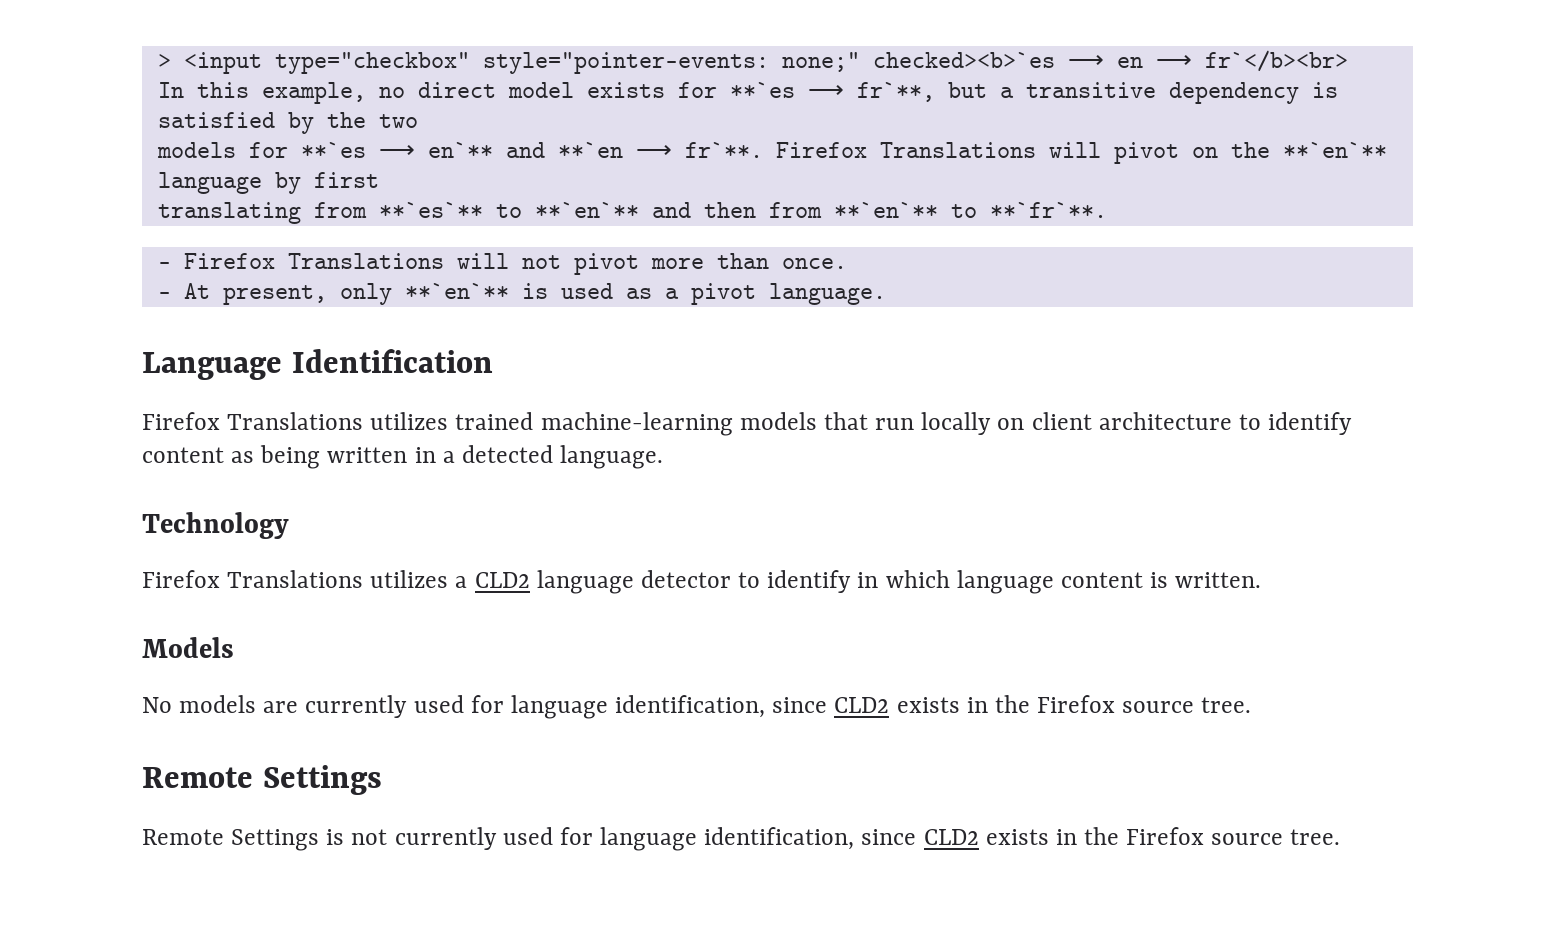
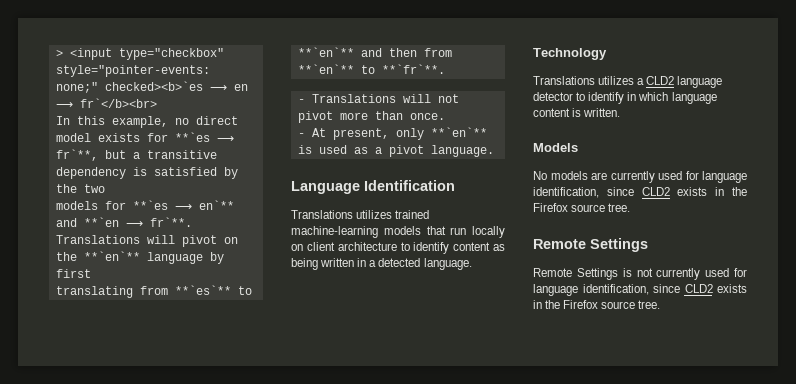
- Firefox Translations will pivot on the **`en`** language by first
+ Translations will pivot on the **`en`** language by first
- - Firefox Translations will not pivot more than once.
+ - Translations will not pivot more than once.
- Firefox Translations utilizes trained machine-learning models that run locally on client architecture to identify content as being written in a detected language.
+ Translations utilizes trained machine-learning models that run locally on client architecture to identify content as being written in a detected language.
- Firefox Translations utilizes a CLD2 language detector to identify in which language content is written.
+ Translations utilizes a CLD2 language detector to identify in which language content is written.

